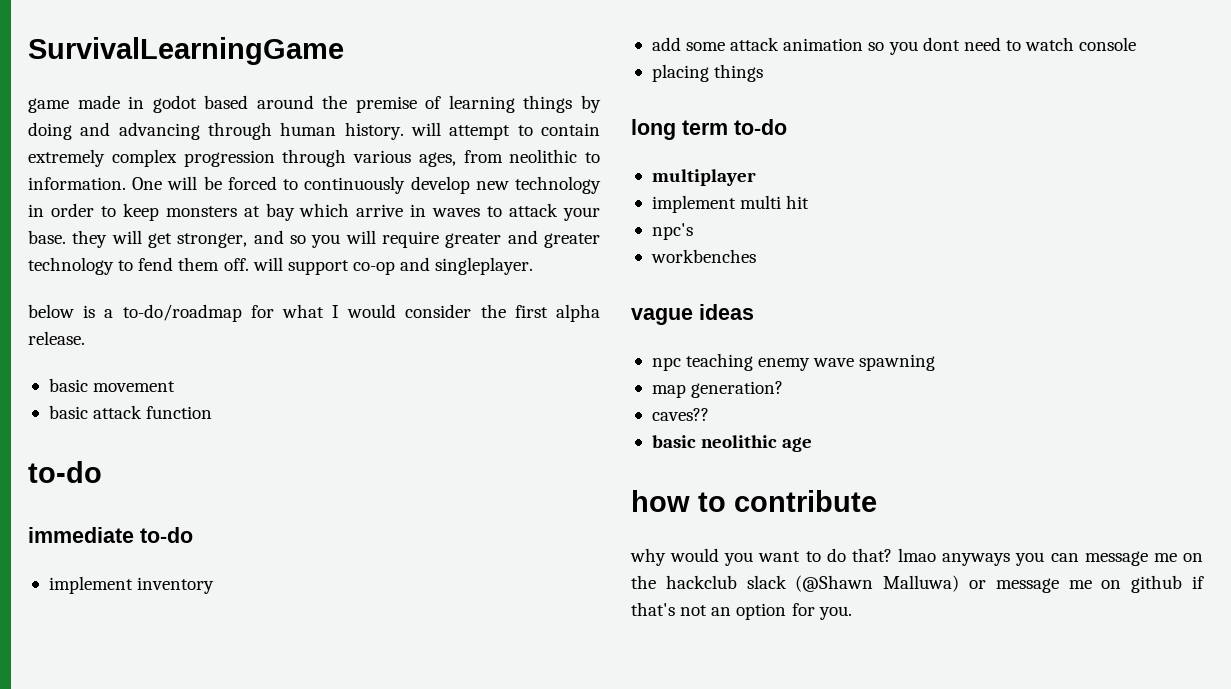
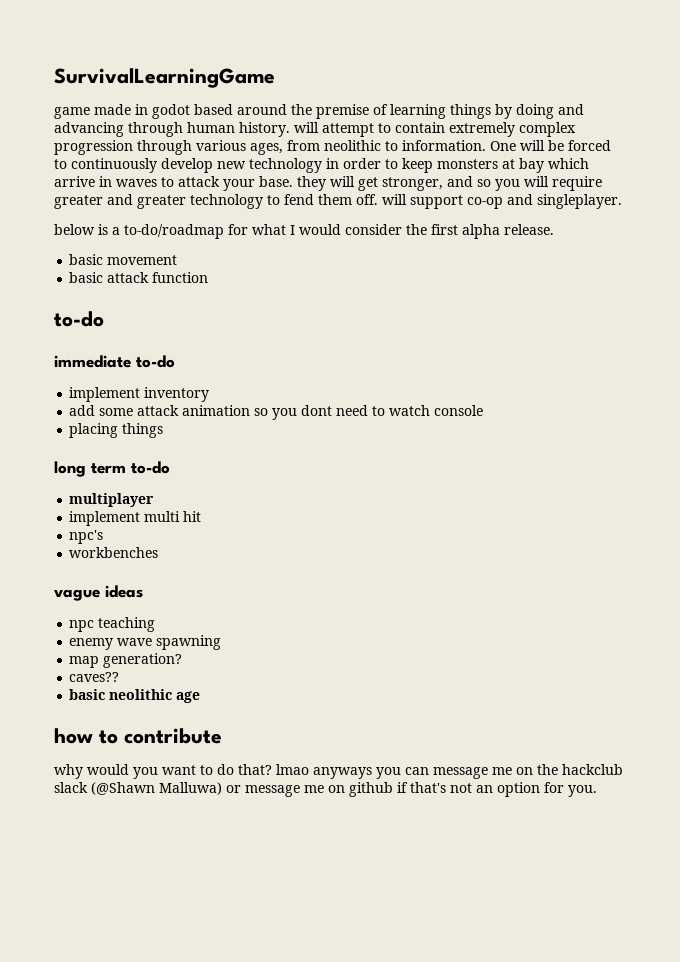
- npc teaching enemy wave spawning
+ npc teaching
+ enemy wave spawning

